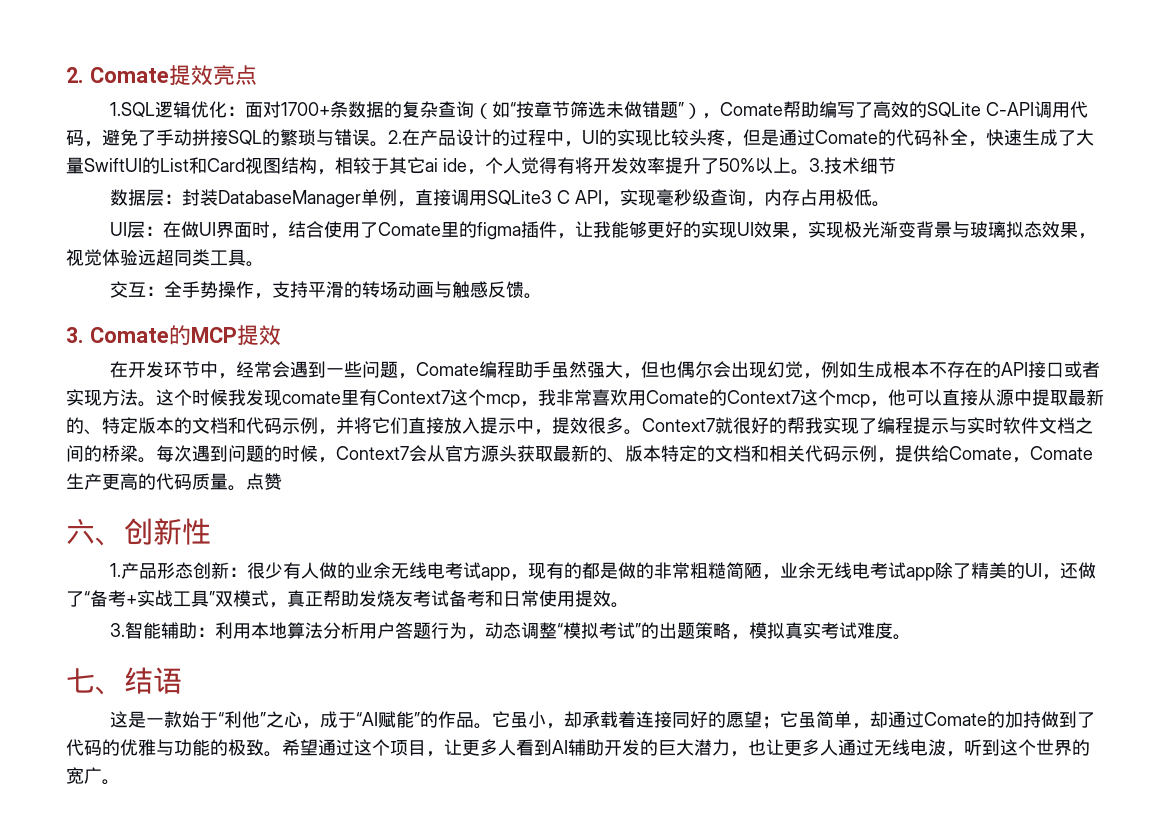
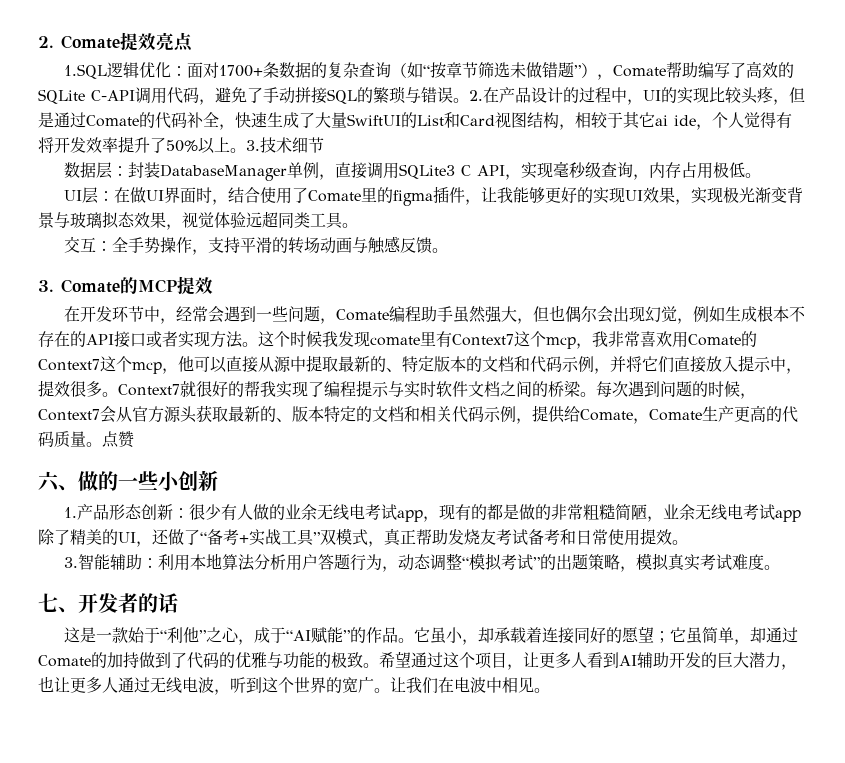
- 六、创新性
+ 六、做的一些小创新
- 七、结语
+ 七、开发者的话
+ 让我们在电波中相见。

